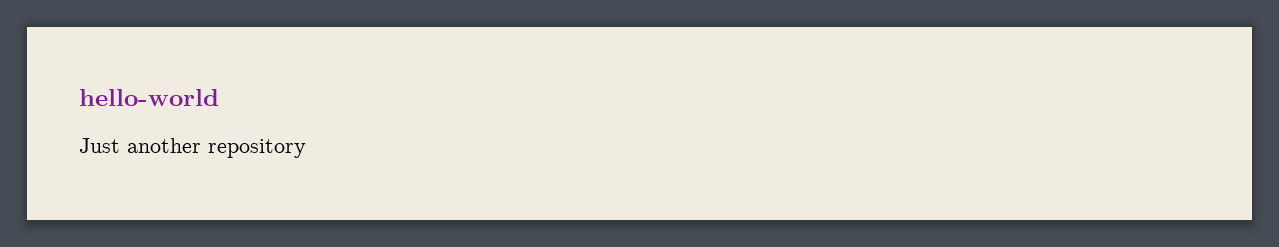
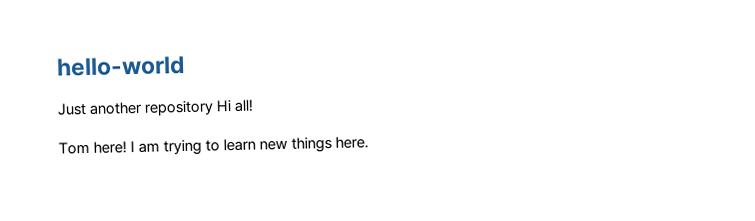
- Just another repository
+ Just another repository Hi all!
+ Tom here! I am trying to learn new things here.

